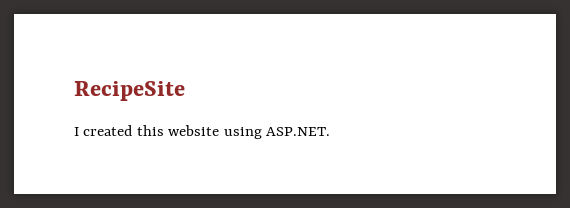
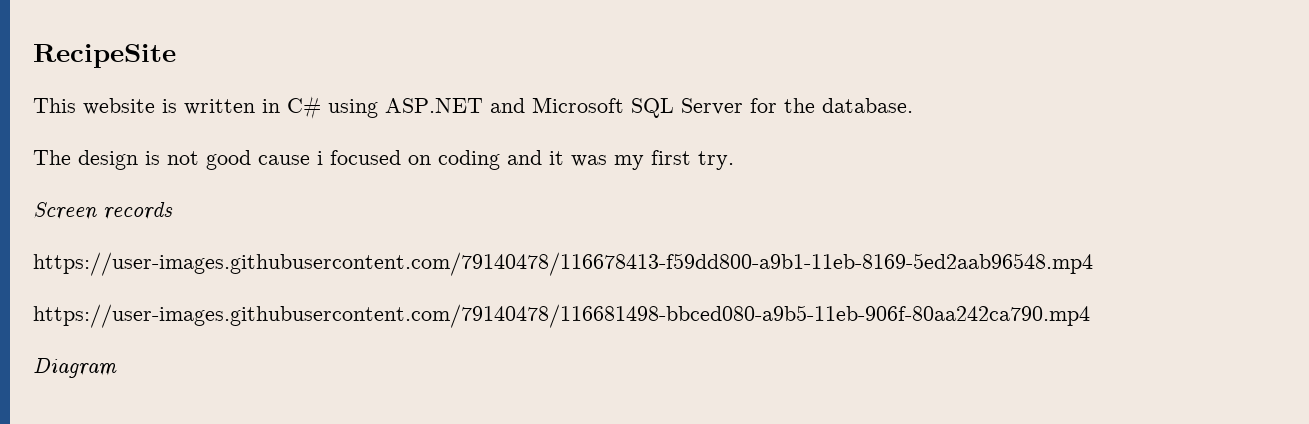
- I created this website using ASP.NET.
+ This website is written in C# using ASP.NET and Microsoft SQL Server for the database.
+ The design is not good cause i focused on coding and it was my first try.
+ Screen records
+ https://user-images.githubusercontent.com/79140478/116678413-f59dd800-a9b1-11eb-8169-5ed2aab96548.mp4
+ https://user-images.githubusercontent.com/79140478/116681498-bbced080-a9b5-11eb-906f-80aa242ca790.mp4
+ Diagram

